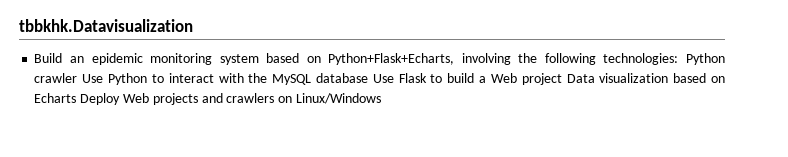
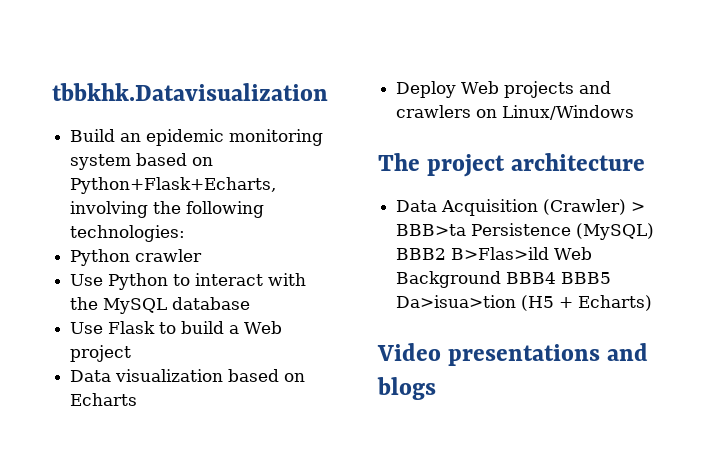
- Build an epidemic monitoring system based on Python+Flask+Echarts, involving the following technologies: Python crawler Use Python to interact with the MySQL database Use Flask to build a Web project Data visualization based on Echarts Deploy Web projects and crawlers on Linux/Windows
+ Build an epidemic monitoring system based on Python+Flask+Echarts, involving the following technologies:
+ Python crawler
+ Use Python to interact with the MySQL database
+ Use Flask to build a Web project
+ Data visualization based on Echarts
+ Deploy Web projects and crawlers on Linux/Windows
+ The project architecture
+ Data Acquisition (Crawler) > BBB>ta Persistence (MySQL) BBB2 B>Flas>ild Web Background BBB4 BBB5 Da>isua>tion (H5 + Echarts)
+ Video presentations and blogs

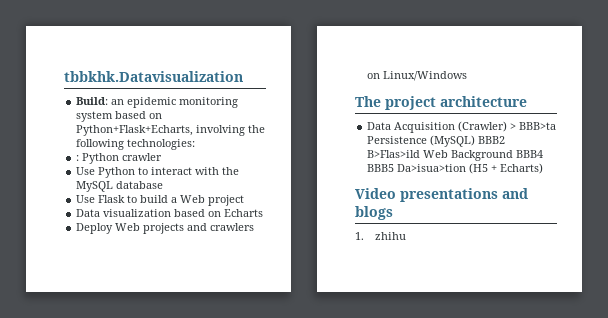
- Build an epidemic monitoring system based on Python+Flask+Echarts, involving the following technologies:
+ Build: an epidemic monitoring system based on Python+Flask+Echarts, involving the following technologies:
- Python crawler
+ : Python crawler
+ 1. zhihu

